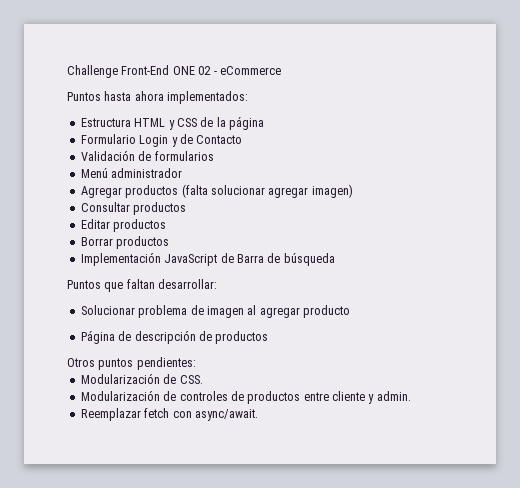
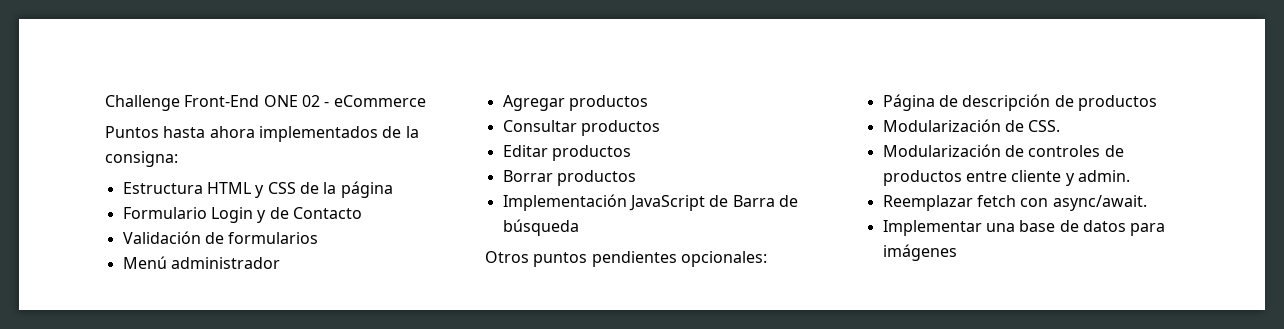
- Puntos hasta ahora implementados:
+ Puntos hasta ahora implementados de la consigna:
- Agregar productos (falta solucionar agregar imagen)
+ Agregar productos
- Puntos que faltan desarrollar:
- Solucionar problema de imagen al agregar producto
+ Otros puntos pendientes opcionales:
- Otros puntos pendientes:
+ Implementar una base de datos para imágenes

